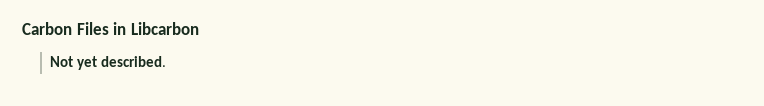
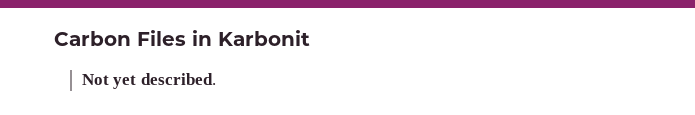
- Carbon Files in Libcarbon
+ Carbon Files in Karbonit

